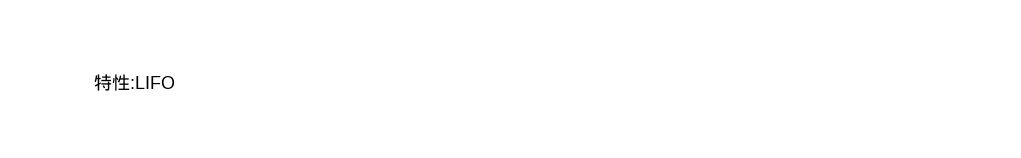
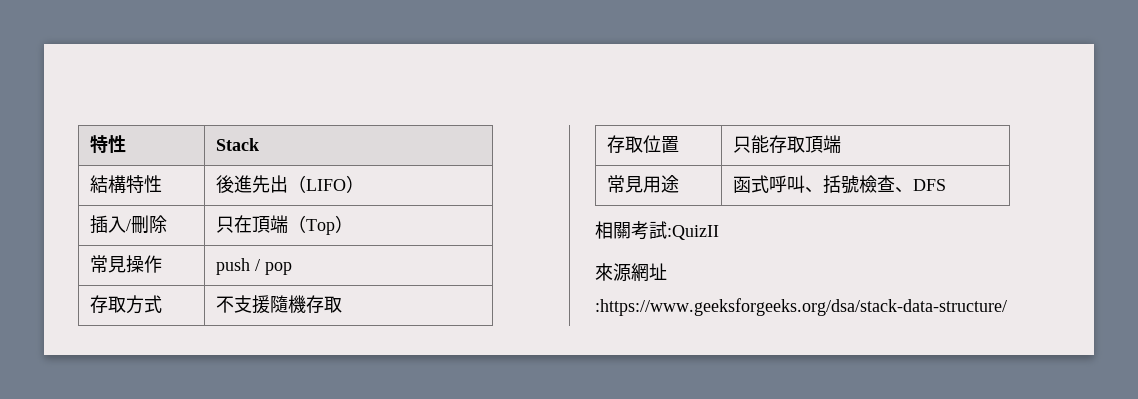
- 特性:LIFO
+ 特性 | Stack
+ 結構特性 | 後進先出（LIFO）
+ 插入/刪除 | 只在頂端（Top）
+ 常見操作 | push / pop
+ 存取方式 | 不支援隨機存取
+ 存取位置 | 只能存取頂端
+ 常見用途 | 函式呼叫、括號檢查、DFS
+ 相關考試:QuizII
+ 來源網址:https://www.geeksforgeeks.org/dsa/stack-data-structure/

